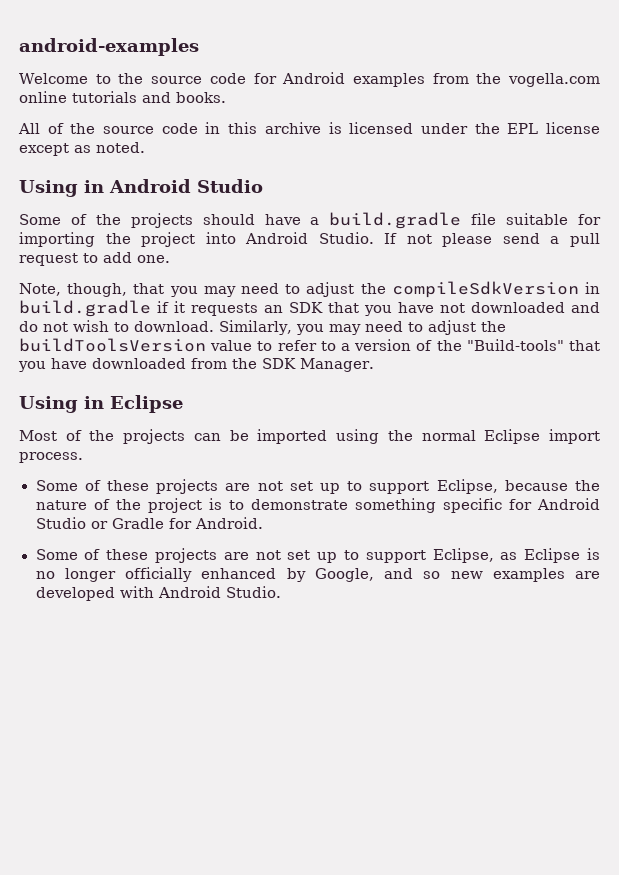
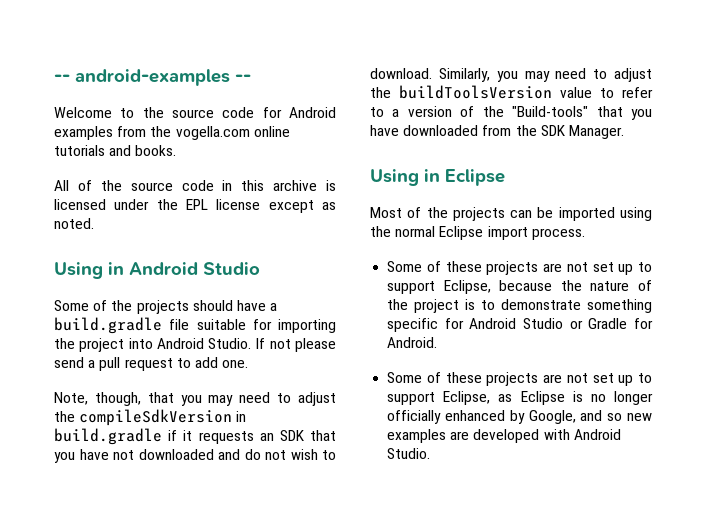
- android-examples
+ -- android-examples --

